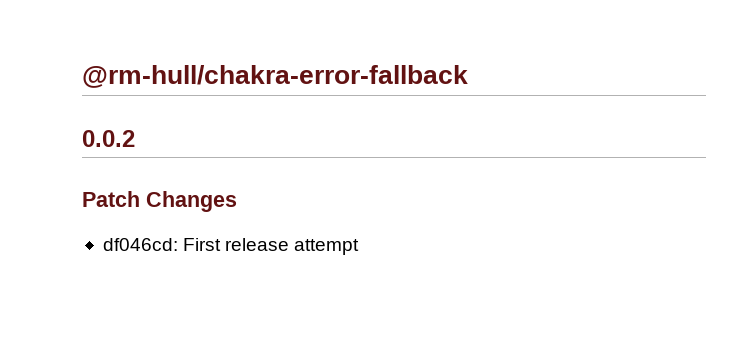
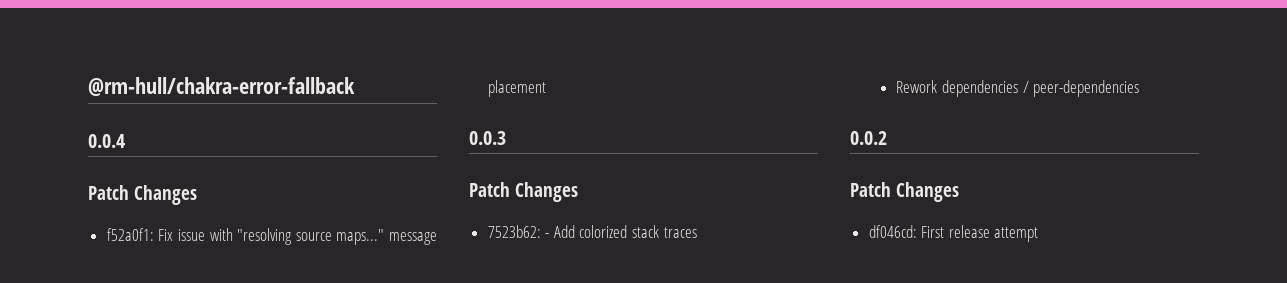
+ 0.0.4
+ Patch Changes
+ f52a0f1: Fix issue with "resolving source maps..." message placement
+ 0.0.3
+ Patch Changes
+ 7523b62: - Add colorized stack traces
+ Rework dependencies / peer-dependencies

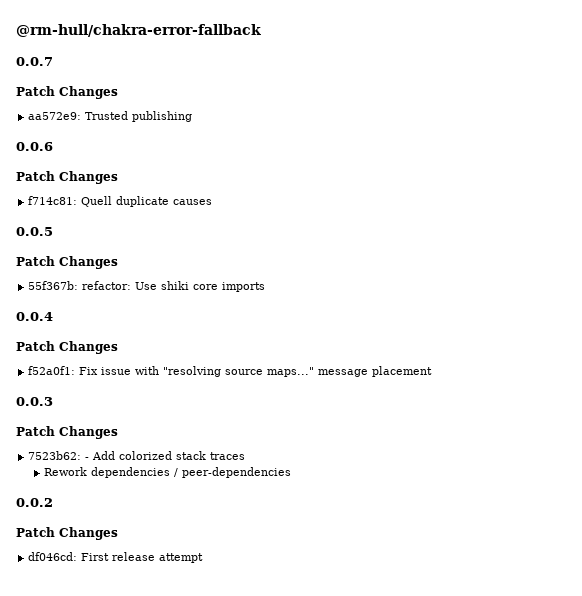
+ 0.0.7
+ Patch Changes
+ aa572e9: Trusted publishing
+ 0.0.6
+ Patch Changes
+ f714c81: Quell duplicate causes
+ 0.0.5
+ Patch Changes
+ 55f367b: refactor: Use shiki core imports

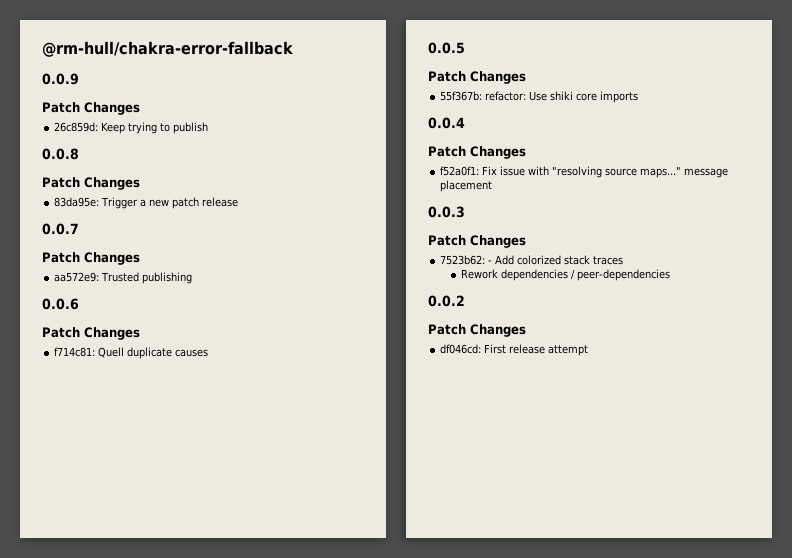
+ 0.0.9
+ Patch Changes
+ 26c859d: Keep trying to publish
+ 0.0.8
+ Patch Changes
+ 83da95e: Trigger a new patch release

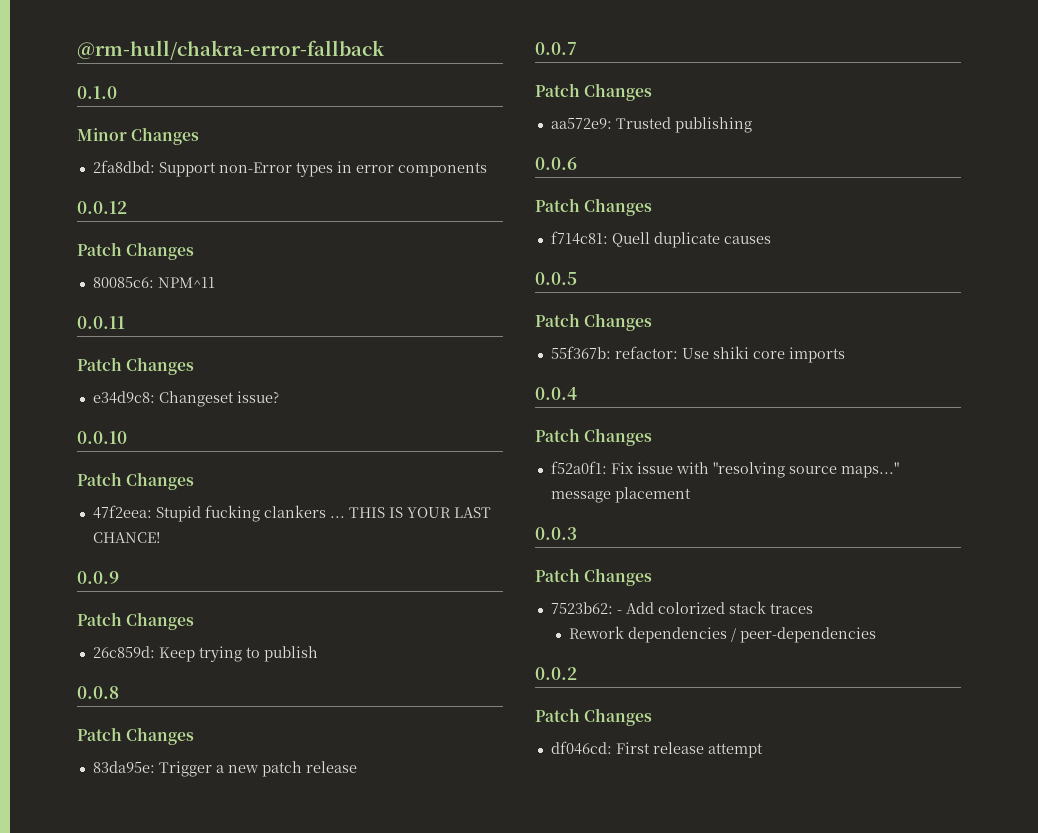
+ 0.1.0
+ Minor Changes
+ 2fa8dbd: Support non-Error types in error components
+ 0.0.12
+ Patch Changes
+ 80085c6: NPM^11
+ 0.0.11
+ Patch Changes
+ e34d9c8: Changeset issue?
+ 0.0.10
+ Patch Changes
+ 47f2eea: Stupid fucking clankers ... THIS IS YOUR LAST CHANCE!

